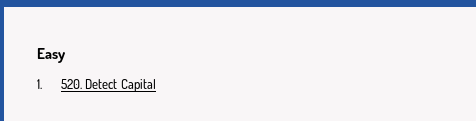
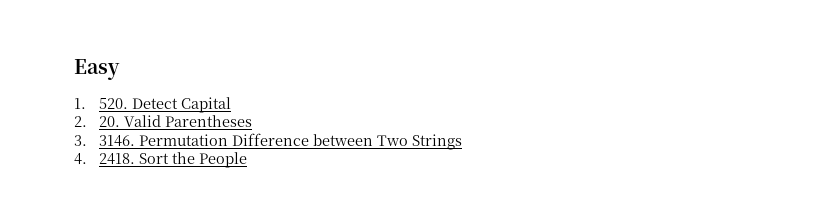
+ 2. 20. Valid Parentheses
+ 3. 3146. Permutation Difference between Two Strings
+ 4. 2418. Sort the People

